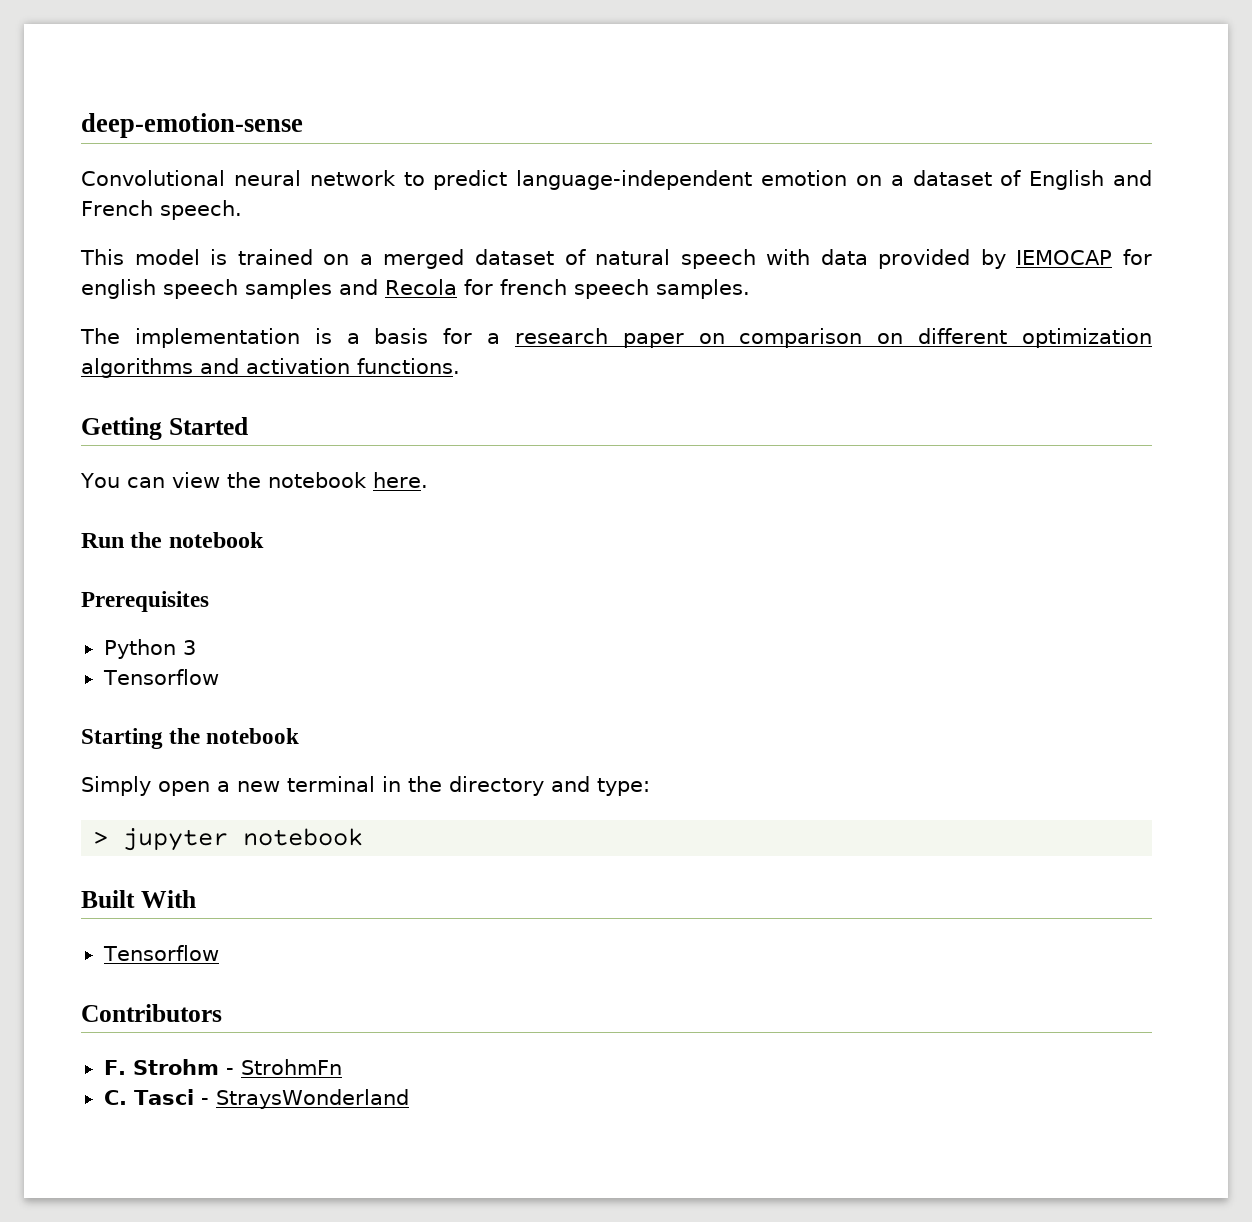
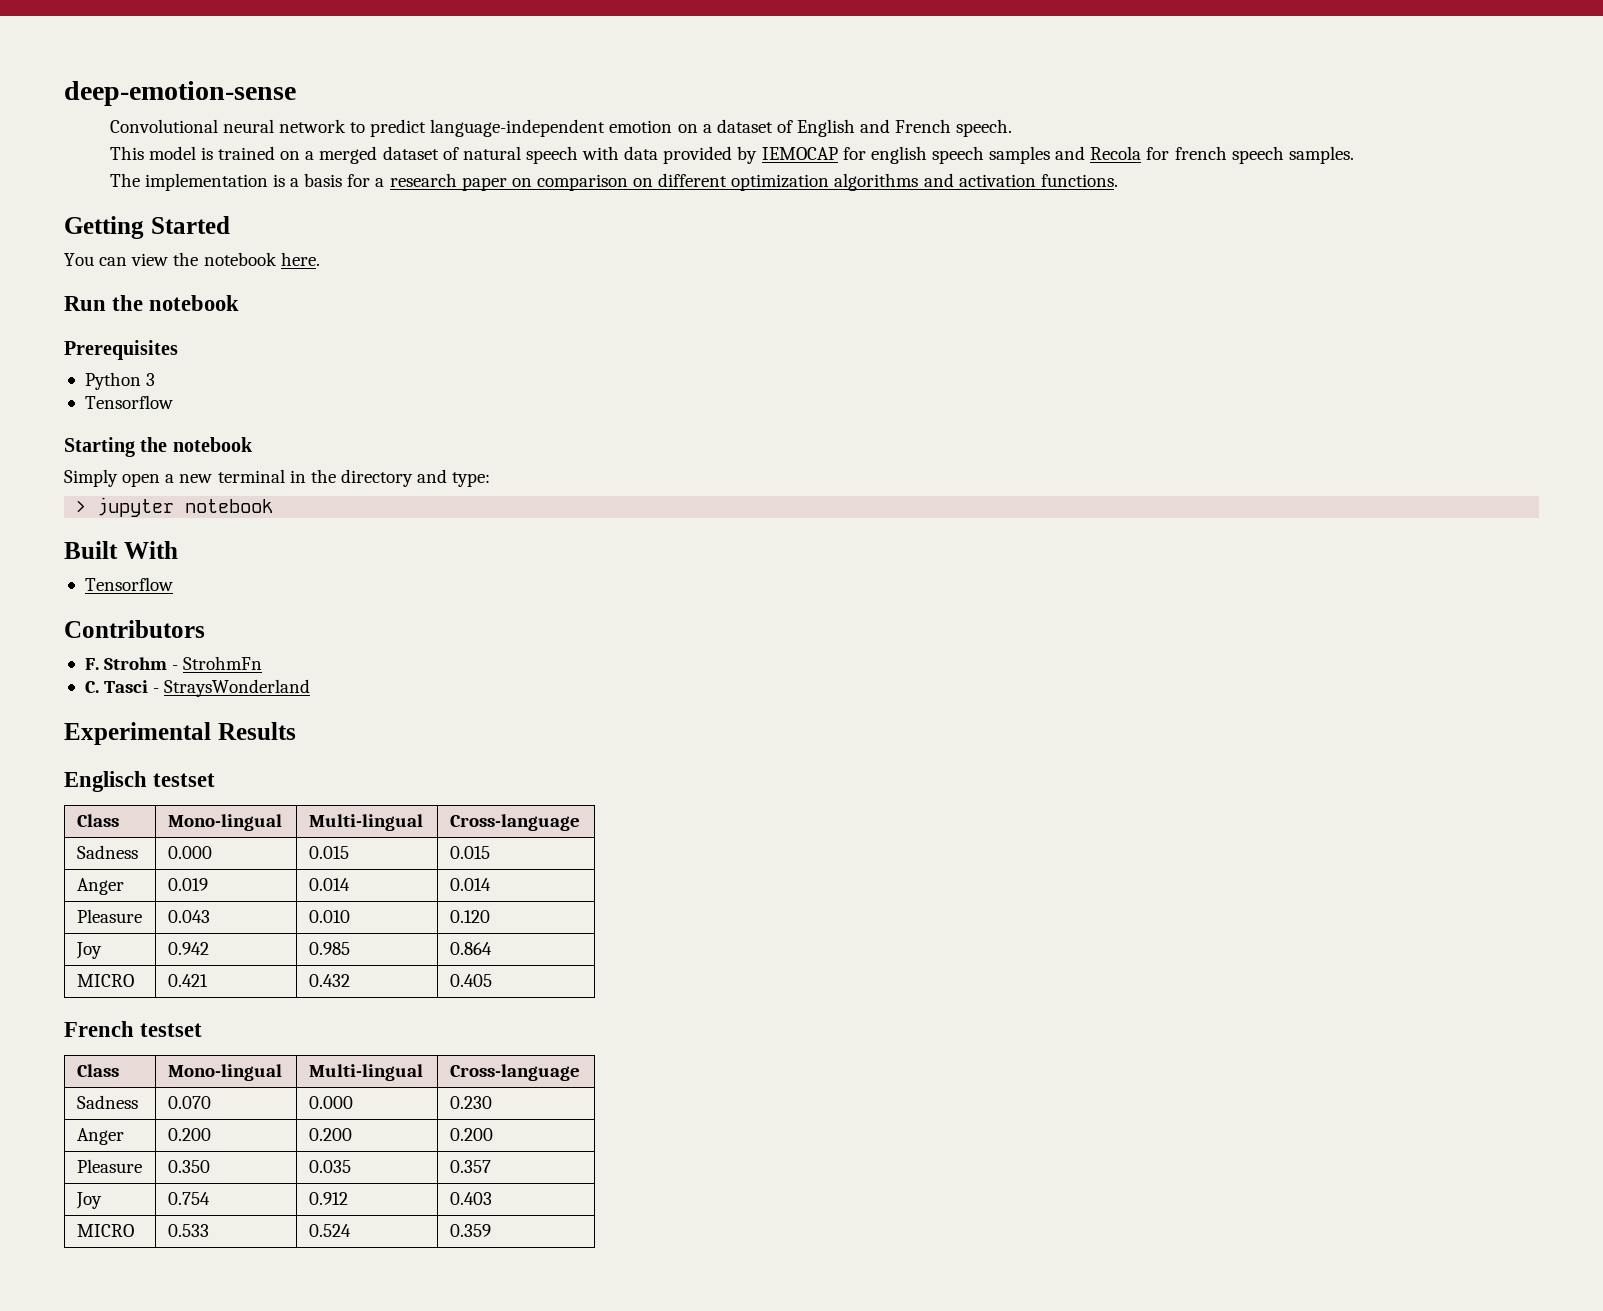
+ Experimental Results
+ Englisch testset
+ Class | Mono-lingual | Multi-lingual | Cross-language
+ Sadness | 0.000 | 0.015 | 0.015
+ Anger | 0.019 | 0.014 | 0.014
+ Pleasure | 0.043 | 0.010 | 0.120
+ Joy | 0.942 | 0.985 | 0.864
+ MICRO | 0.421 | 0.432 | 0.405
+ French testset
+ Class | Mono-lingual | Multi-lingual | Cross-language
+ Sadness | 0.070 | 0.000 | 0.230
+ Anger | 0.200 | 0.200 | 0.200
+ Pleasure | 0.350 | 0.035 | 0.357
+ Joy | 0.754 | 0.912 | 0.403
+ MICRO | 0.533 | 0.524 | 0.359

